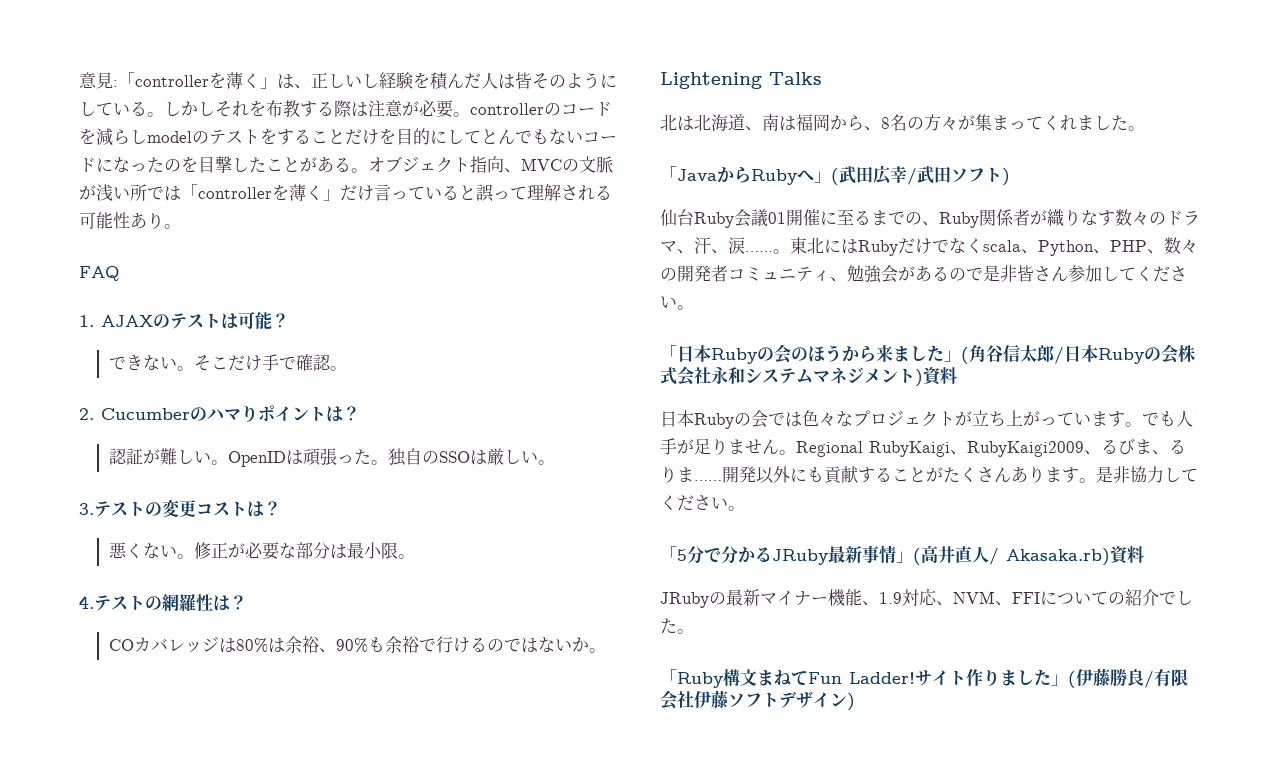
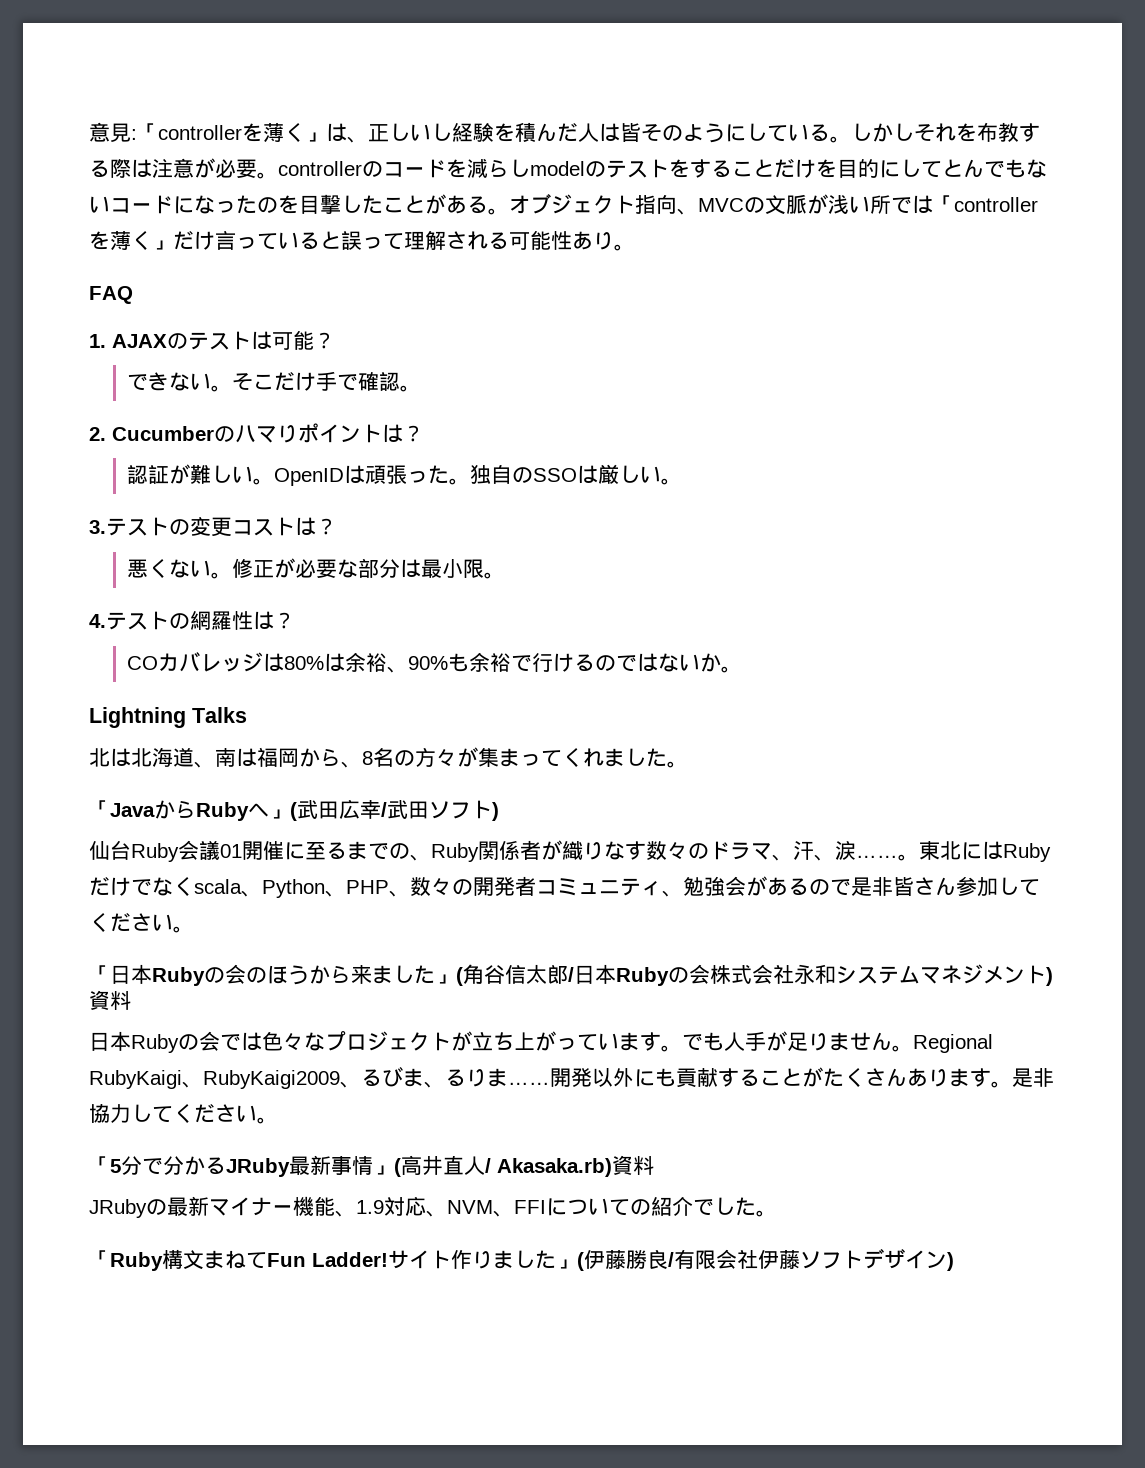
- Lightening Talks
+ Lightning Talks

